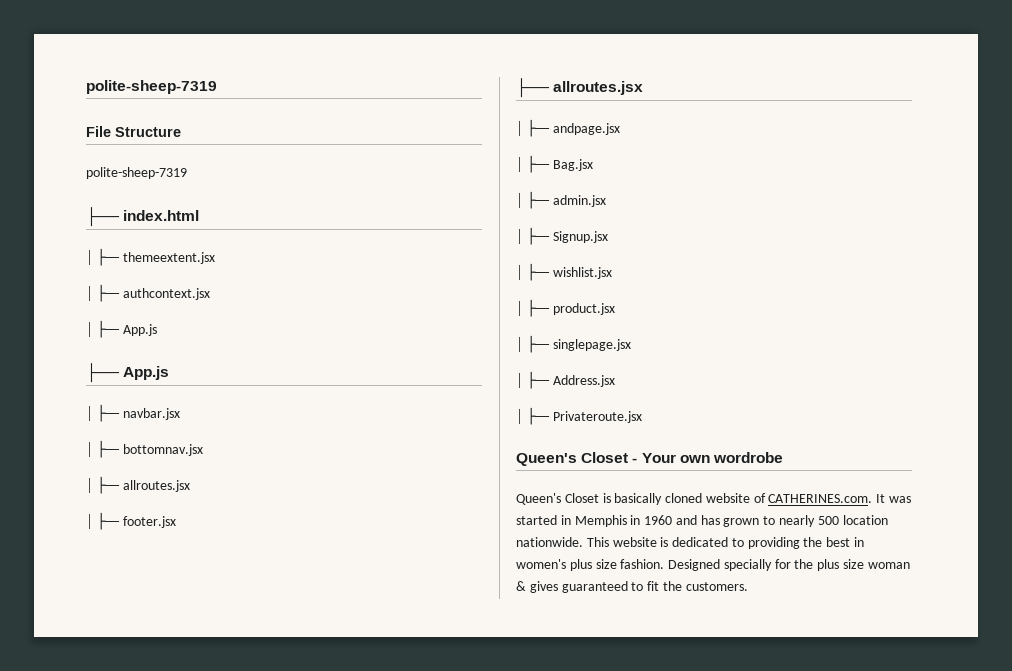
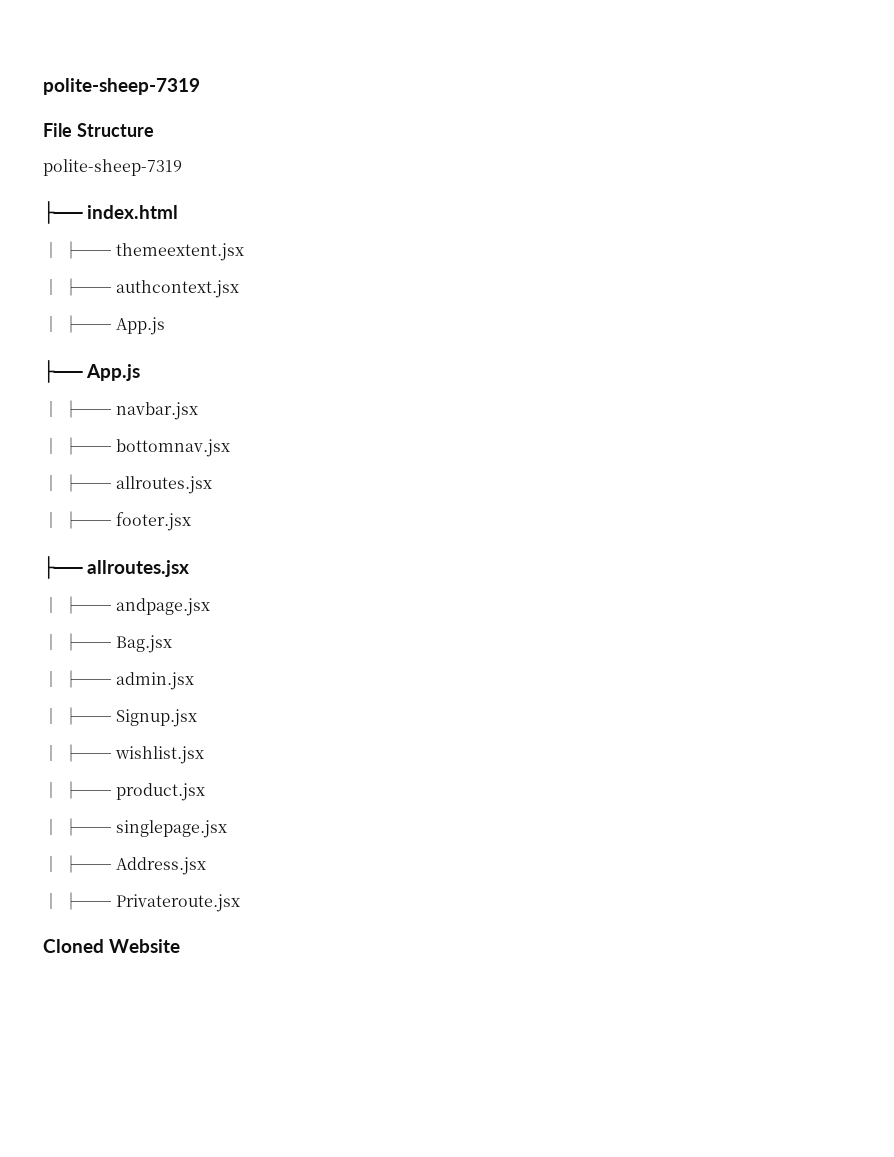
- Queen's Closet - Your own wordrobe
- Queen's Closet is basically cloned website of CATHERINES.com. It was started in Memphis in 1960 and has grown to nearly 500 location nationwide. This website is dedicated to providing the best in women's plus size fashion. Designed specially for the plus size woman & gives guaranteed to fit the customers.
+ Cloned Website

